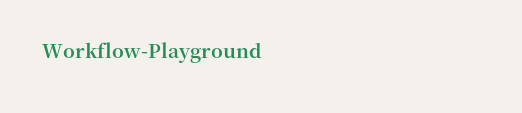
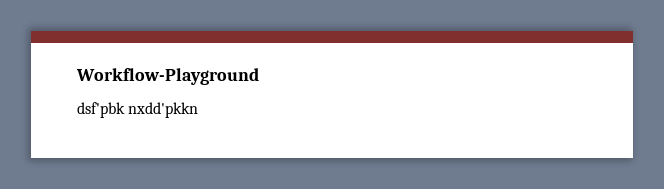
+ dsf'pbk nxdd'pkkn

